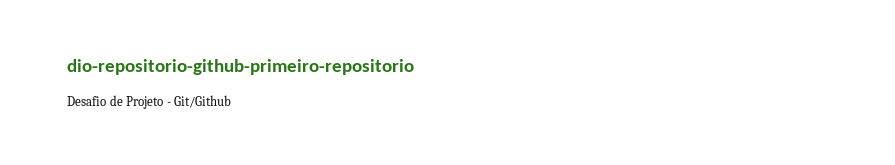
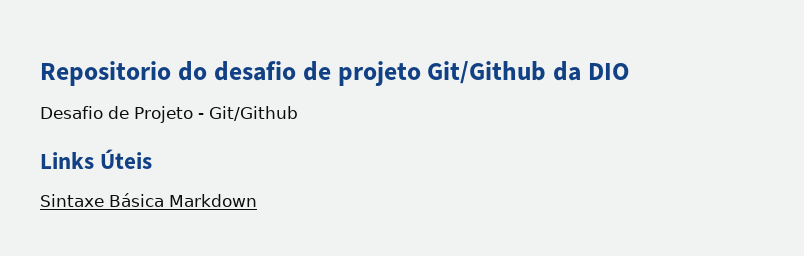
- dio-repositorio-github-primeiro-repositorio
+ Repositorio do desafio de projeto Git/Github da DIO
+ Links Úteis
+ Sintaxe Básica Markdown

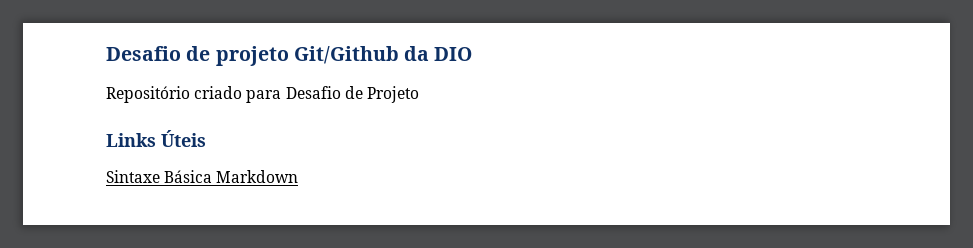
- Repositorio do desafio de projeto Git/Github da DIO
+ Desafio de projeto Git/Github da DIO
- Desafio de Projeto - Git/Github
+ Repositório criado para Desafio de Projeto

